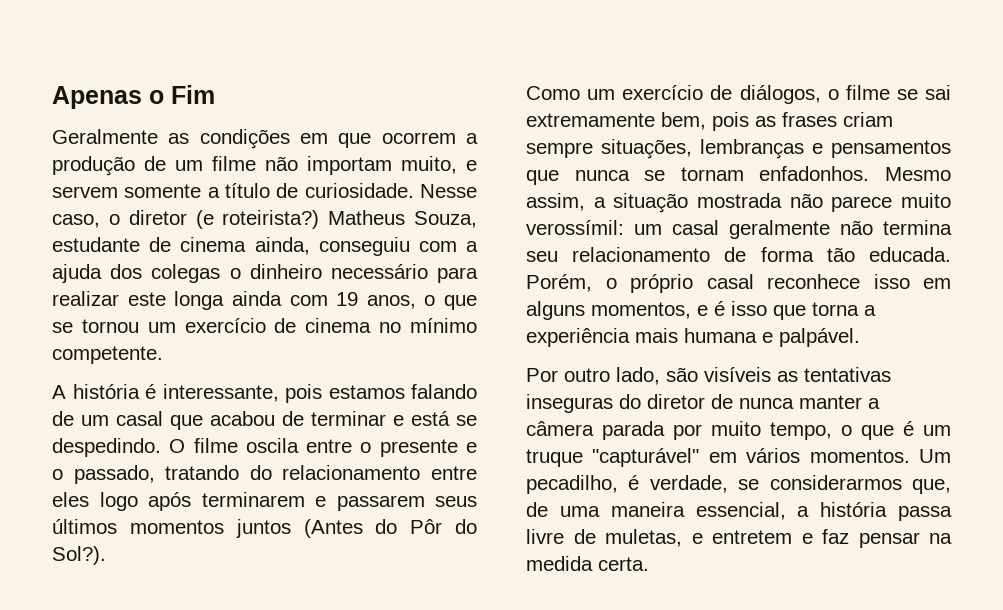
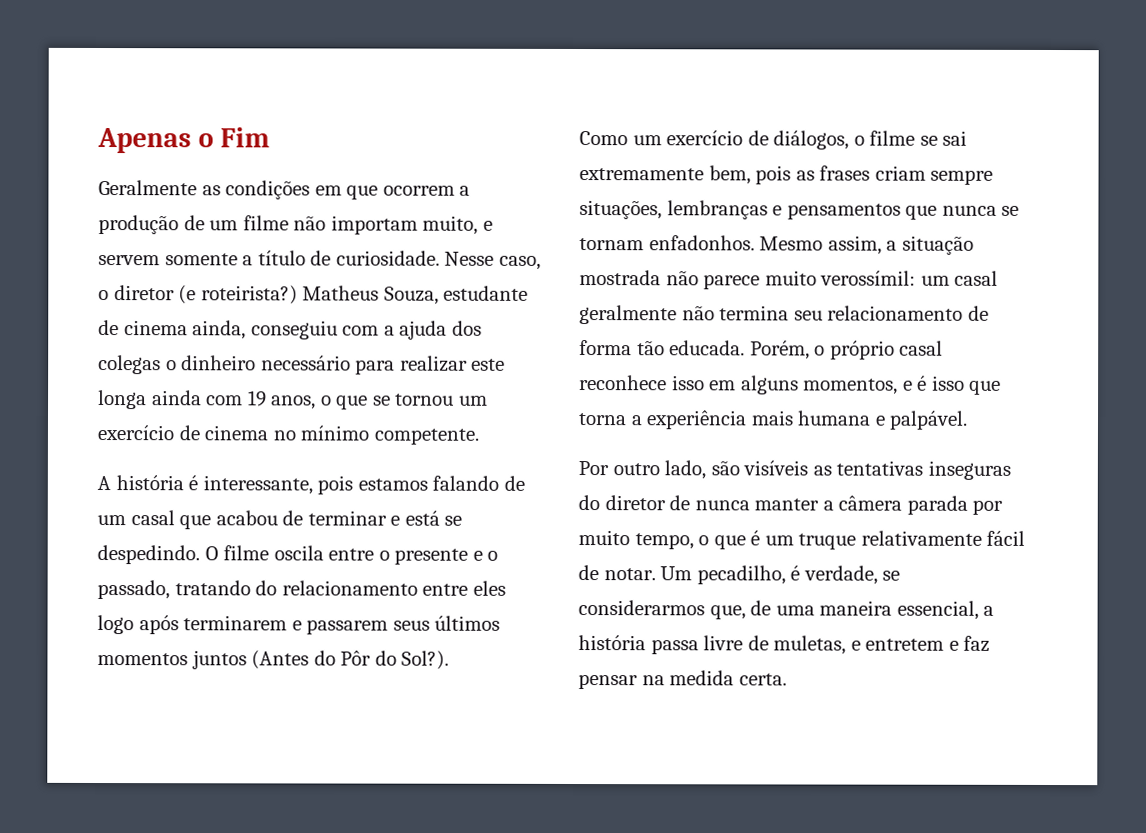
- Por outro lado, são visíveis as tentativas inseguras do diretor de nunca manter a câmera parada por muito tempo, o que é um truque "capturável" em vários momentos.
+ Por outro lado, são visíveis as tentativas inseguras do diretor de nunca manter a câmera parada por muito tempo, o que é um truque relativamente fácil de notar.

